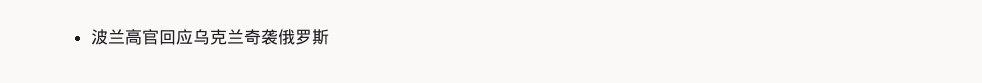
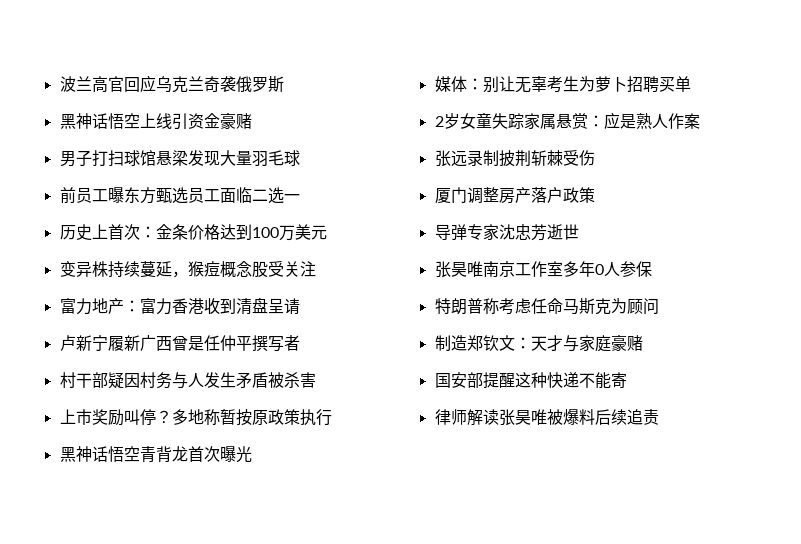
+ 黑神话悟空上线引资金豪赌
+ 男子打扫球馆悬梁发现大量羽毛球
+ 前员工曝东方甄选员工面临二选一
+ 历史上首次：金条价格达到100万美元
+ 变异株持续蔓延，猴痘概念股受关注
+ 富力地产：富力香港收到清盘呈请
+ 卢新宁履新广西曾是任仲平撰写者
+ 村干部疑因村务与人发生矛盾被杀害
+ 上市奖励叫停？多地称暂按原政策执行
+ 黑神话悟空青背龙首次曝光
+ 媒体：别让无辜考生为萝卜招聘买单
+ 2岁女童失踪家属悬赏：应是熟人作案
+ 张远录制披荆斩棘受伤
+ 厦门调整房产落户政策
+ 导弹专家沈忠芳逝世
+ 张昊唯南京工作室多年0人参保
+ 特朗普称考虑任命马斯克为顾问
+ 制造郑钦文：天才与家庭豪赌
+ 国安部提醒这种快递不能寄
+ 律师解读张昊唯被爆料后续追责

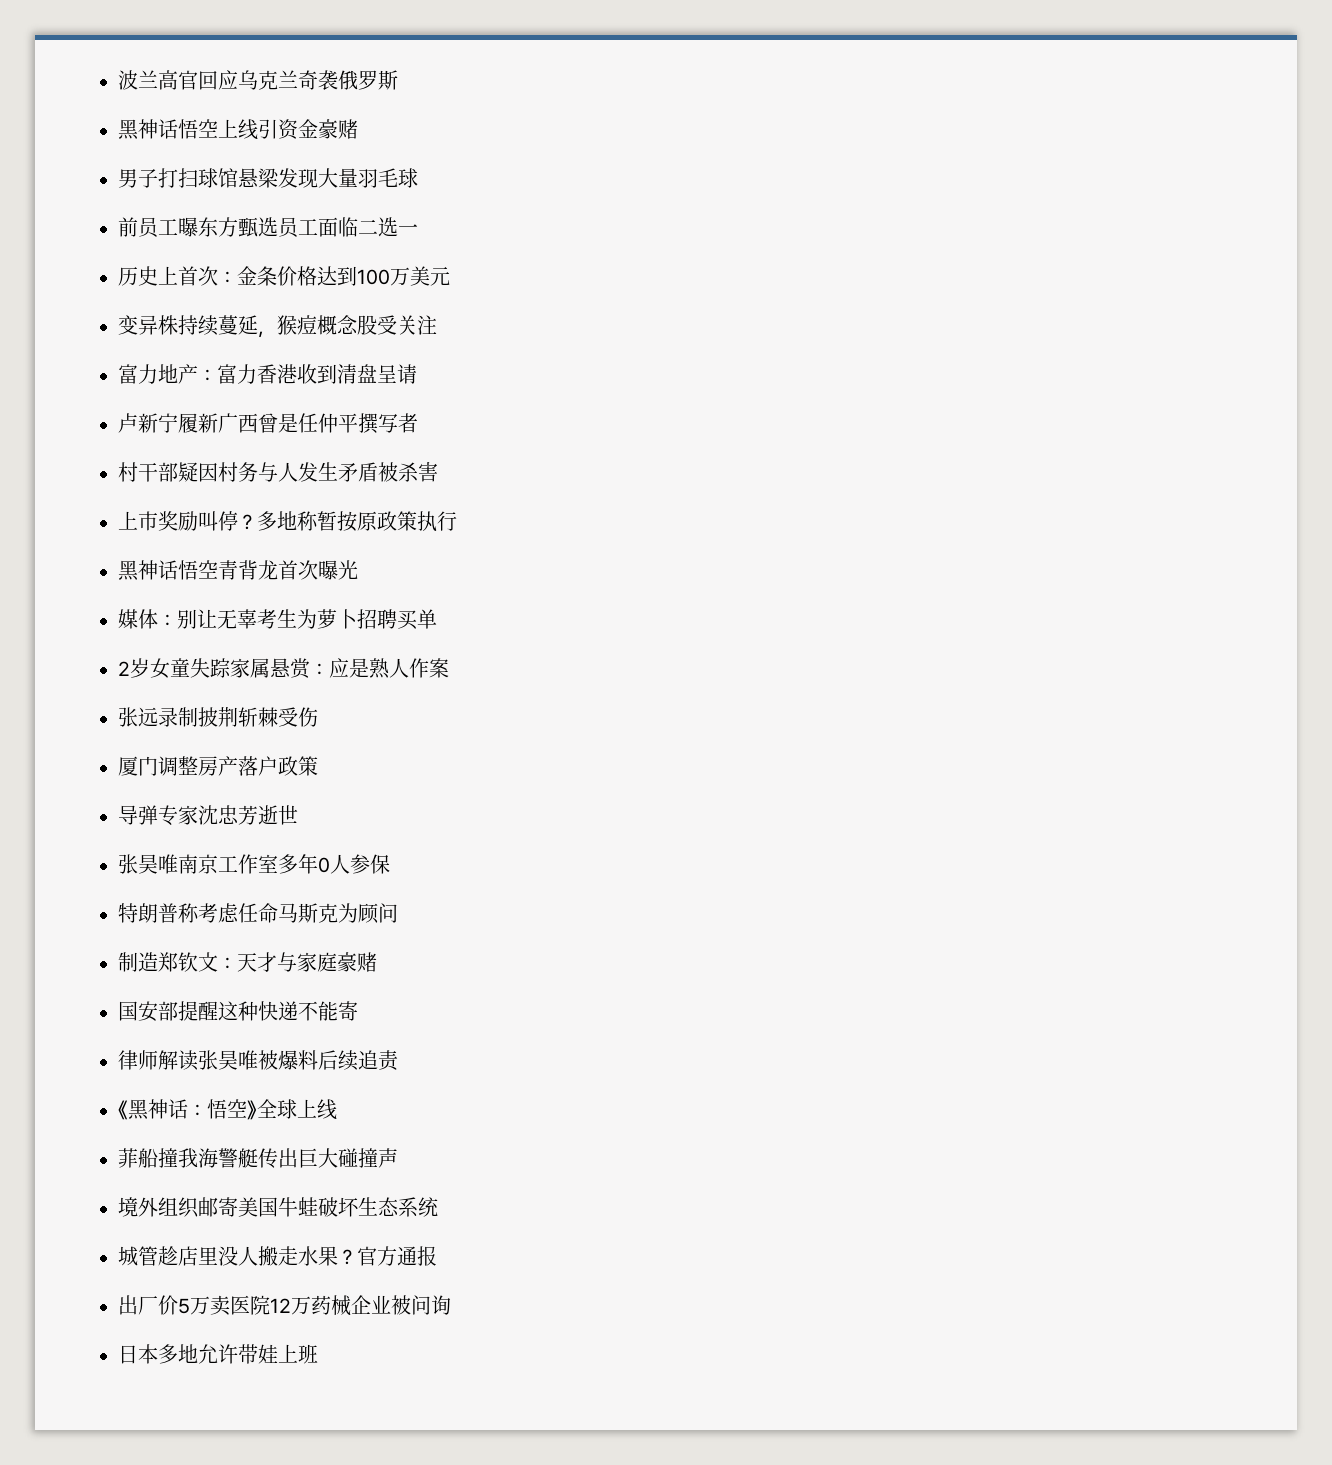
+ 《黑神话：悟空》全球上线
+ 菲船撞我海警艇传出巨大碰撞声
+ 境外组织邮寄美国牛蛙破坏生态系统
+ 城管趁店里没人搬走水果？官方通报
+ 出厂价5万卖医院12万药械企业被问询
+ 日本多地允许带娃上班

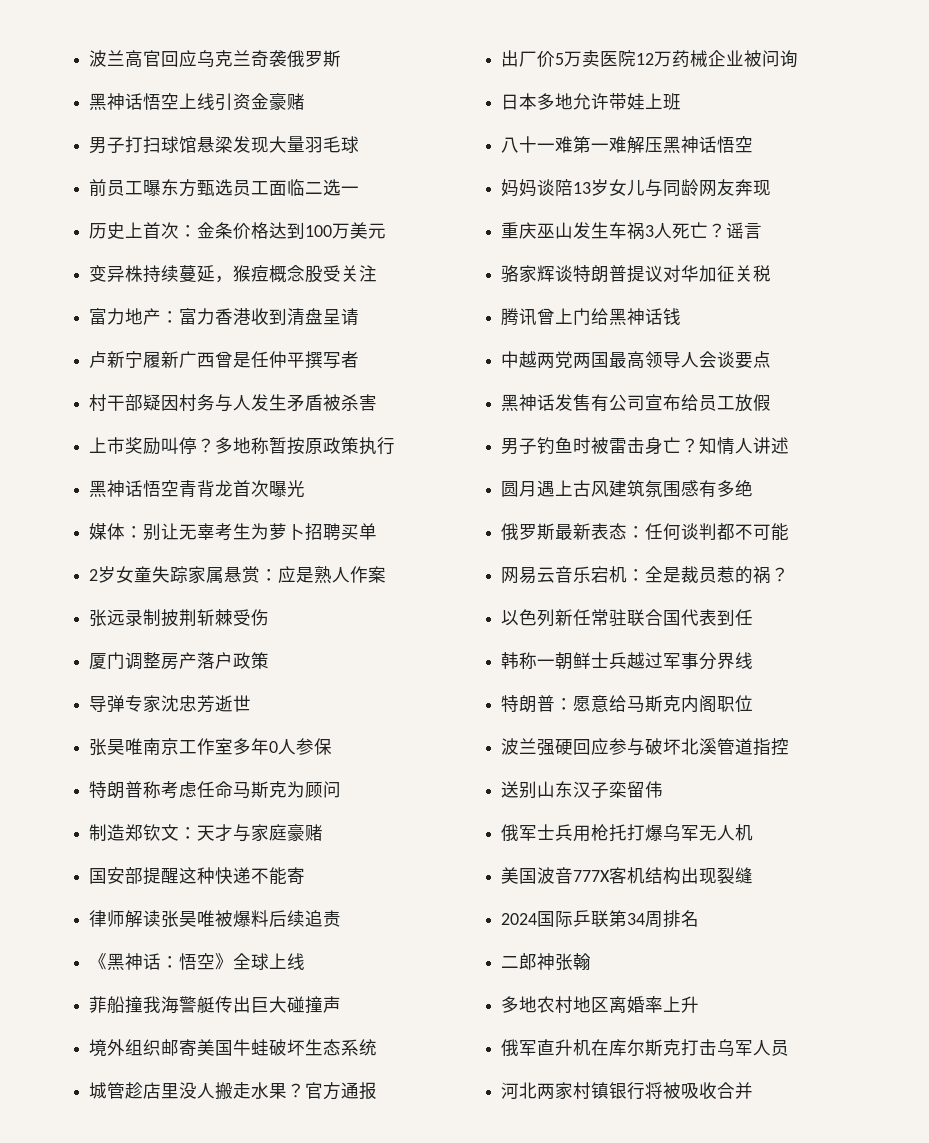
+ 八十一难第一难解压黑神话悟空
+ 妈妈谈陪13岁女儿与同龄网友奔现
+ 重庆巫山发生车祸3人死亡？谣言
+ 骆家辉谈特朗普提议对华加征关税
+ 腾讯曾上门给黑神话钱
+ 中越两党两国最高领导人会谈要点
+ 黑神话发售有公司宣布给员工放假
+ 男子钓鱼时被雷击身亡？知情人讲述
+ 圆月遇上古风建筑氛围感有多绝
+ 俄罗斯最新表态：任何谈判都不可能
+ 网易云音乐宕机：全是裁员惹的祸？
+ 以色列新任常驻联合国代表到任
+ 韩称一朝鲜士兵越过军事分界线
+ 特朗普：愿意给马斯克内阁职位
+ 波兰强硬回应参与破坏北溪管道指控
+ 送别山东汉子栾留伟
+ 俄军士兵用枪托打爆乌军无人机
+ 美国波音777X客机结构出现裂缝
+ 2024国际乒联第34周排名
+ 二郎神张翰
+ 多地农村地区离婚率上升
+ 俄军直升机在库尔斯克打击乌军人员
+ 河北两家村镇银行将被吸收合并

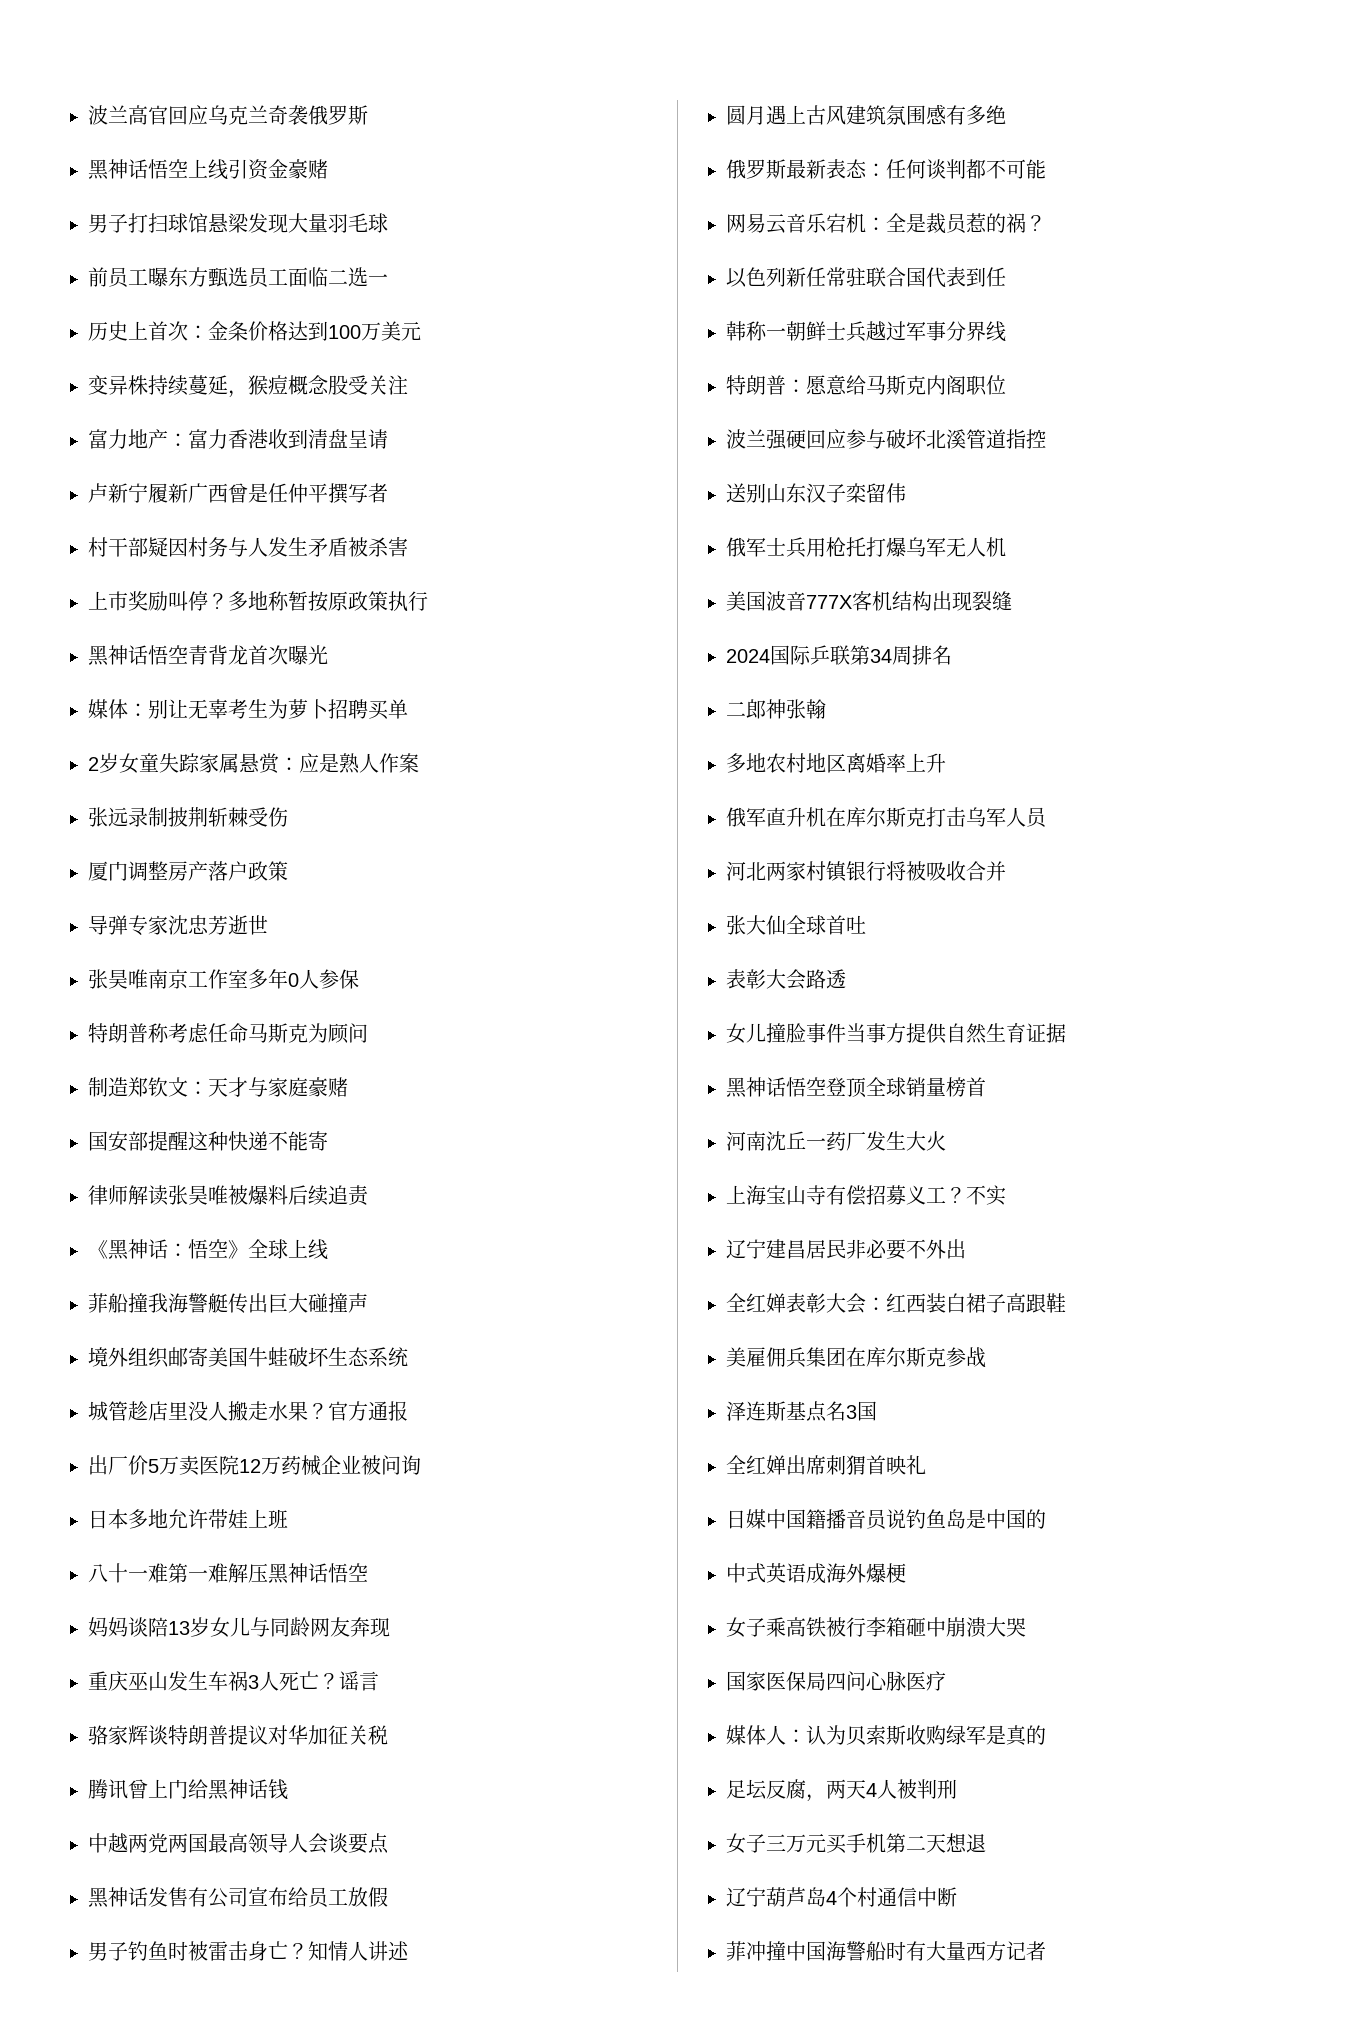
+ 张大仙全球首吐
+ 表彰大会路透
+ 女儿撞脸事件当事方提供自然生育证据
+ 黑神话悟空登顶全球销量榜首
+ 河南沈丘一药厂发生大火
+ 上海宝山寺有偿招募义工？不实
+ 辽宁建昌居民非必要不外出
+ 全红婵表彰大会：红西装白裙子高跟鞋
+ 美雇佣兵集团在库尔斯克参战
+ 泽连斯基点名3国
+ 全红婵出席刺猬首映礼
+ 日媒中国籍播音员说钓鱼岛是中国的
+ 中式英语成海外爆梗
+ 女子乘高铁被行李箱砸中崩溃大哭
+ 国家医保局四问心脉医疗
+ 媒体人：认为贝索斯收购绿军是真的
+ 足坛反腐，两天4人被判刑
+ 女子三万元买手机第二天想退
+ 辽宁葫芦岛4个村通信中断
+ 菲冲撞中国海警船时有大量西方记者

